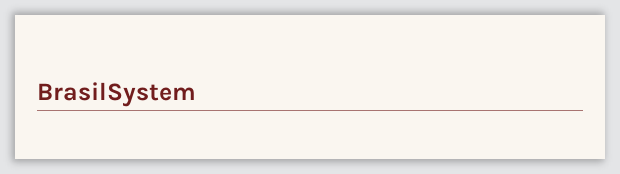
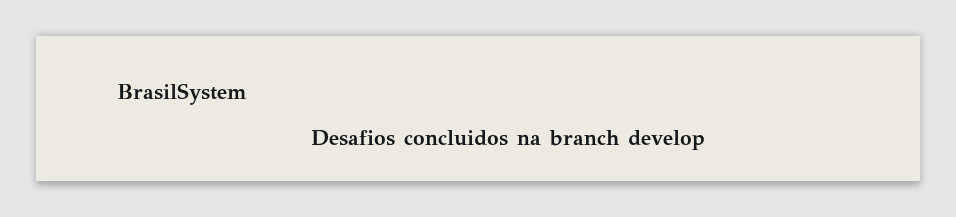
+ Desafios concluidos na branch develop

